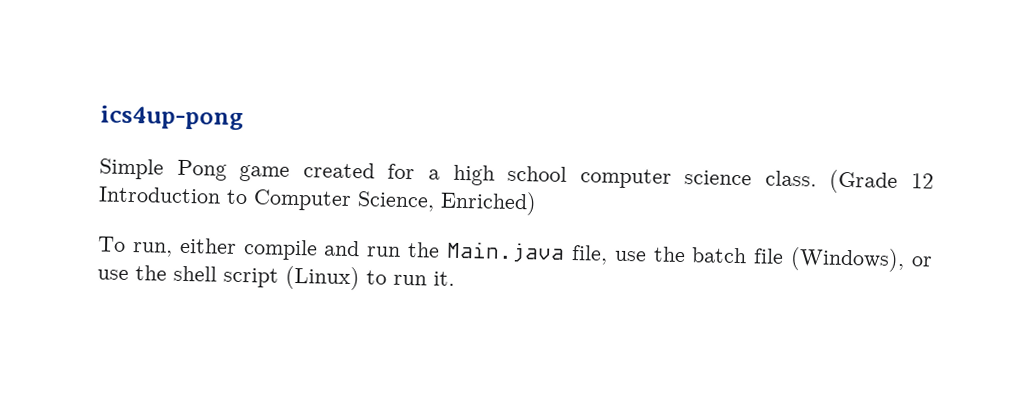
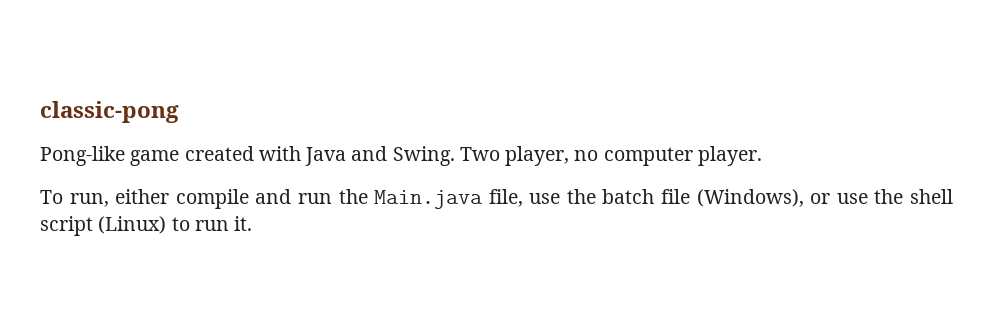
- ics4up-pong
- Simple Pong game created for a high school computer science class. (Grade 12 Introduction to Computer Science, Enriched)
+ classic-pong
+ Pong-like game created with Java and Swing. Two player, no computer player.

